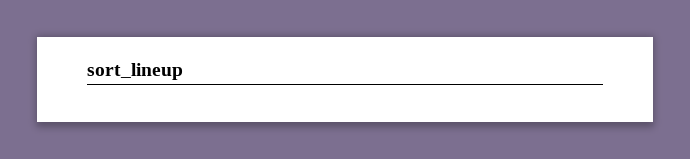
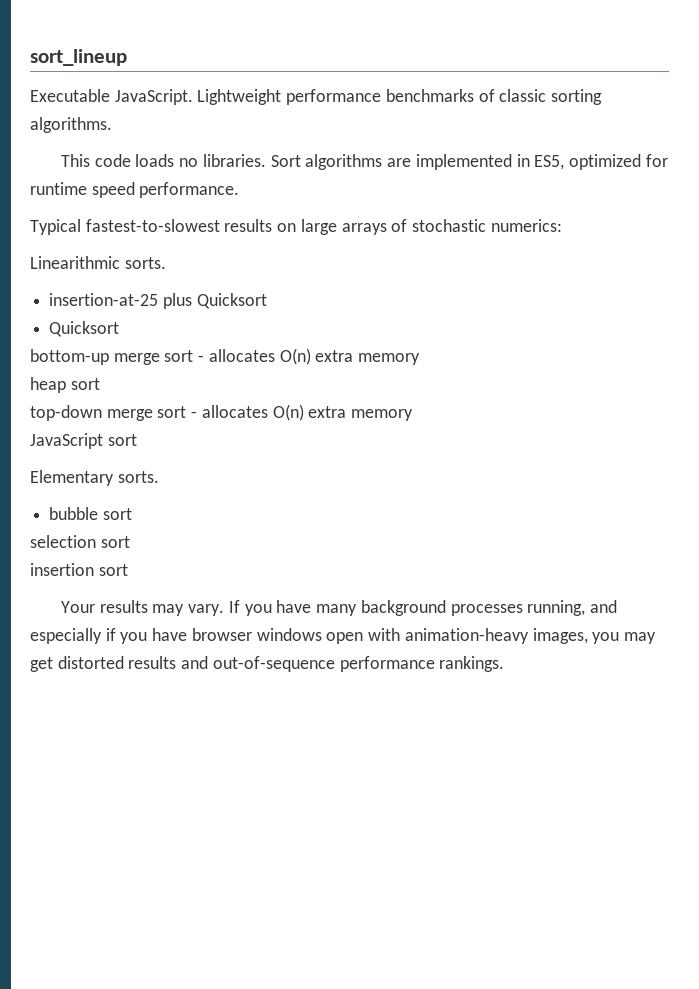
+ Executable JavaScript. Lightweight performance benchmarks of classic sorting algorithms.
+ This code loads no libraries. Sort algorithms are implemented in ES5, optimized for runtime speed performance.
+ Typical fastest-to-slowest results on large arrays of stochastic numerics:
+ Linearithmic sorts.
+ insertion-at-25 plus Quicksort
+ Quicksort
+ bottom-up merge sort - allocates O(n) extra memory
+ heap sort
+ top-down merge sort - allocates O(n) extra memory
+ JavaScript sort
+ Elementary sorts.
+ bubble sort
+ selection sort
+ insertion sort
+ Your results may vary. If you have many background processes running, and especially if you have browser windows open with animation-heavy images, you may get distorted results and out-of-sequence performance rankings.

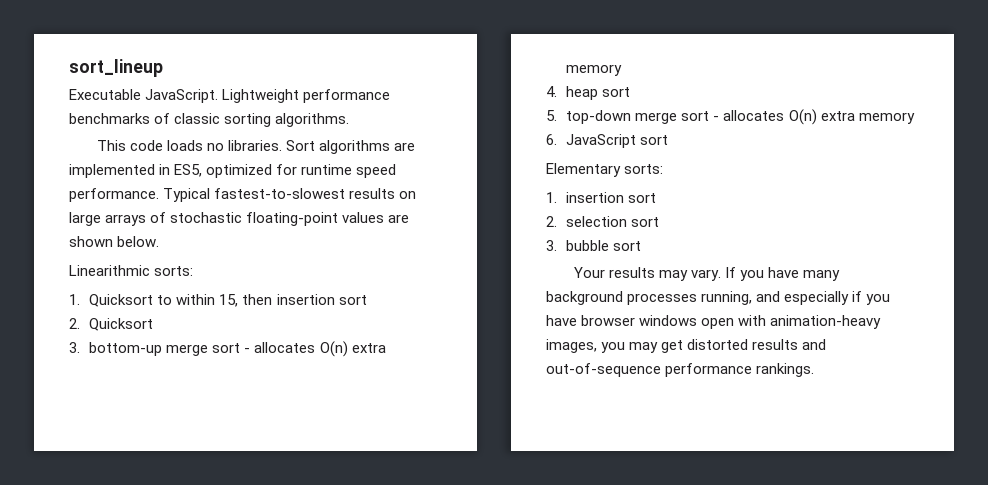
- Sort algorithms are implemented in ES5, optimized for runtime speed performance.
- Typical fastest-to-slowest results on large arrays of stochastic numerics:
- Linearithmic sorts.
- insertion-at-25 plus Quicksort
- Quicksort
- bottom-up merge sort - allocates O(n) extra memory
+ Sort algorithms are implemented in ES5, optimized for runtime speed performance. Typical fastest-to-slowest results on large arrays of stochastic floating-point values are shown below.
+ Linearithmic sorts:
+ 1. Quicksort to within 15, then insertion sort
+ 2. Quicksort
+ 3. bottom-up merge sort - allocates O(n) extra memory
- heap sort
+ 4. heap sort
- top-down merge sort - allocates O(n) extra memory
+ 5. top-down merge sort - allocates O(n) extra memory
- JavaScript sort
+ 6. JavaScript sort
- Elementary sorts.
- bubble sort
- selection sort
+ Elementary sorts:
+ 1. insertion sort
+ 2. selection sort
- insertion sort
+ 3. bubble sort

